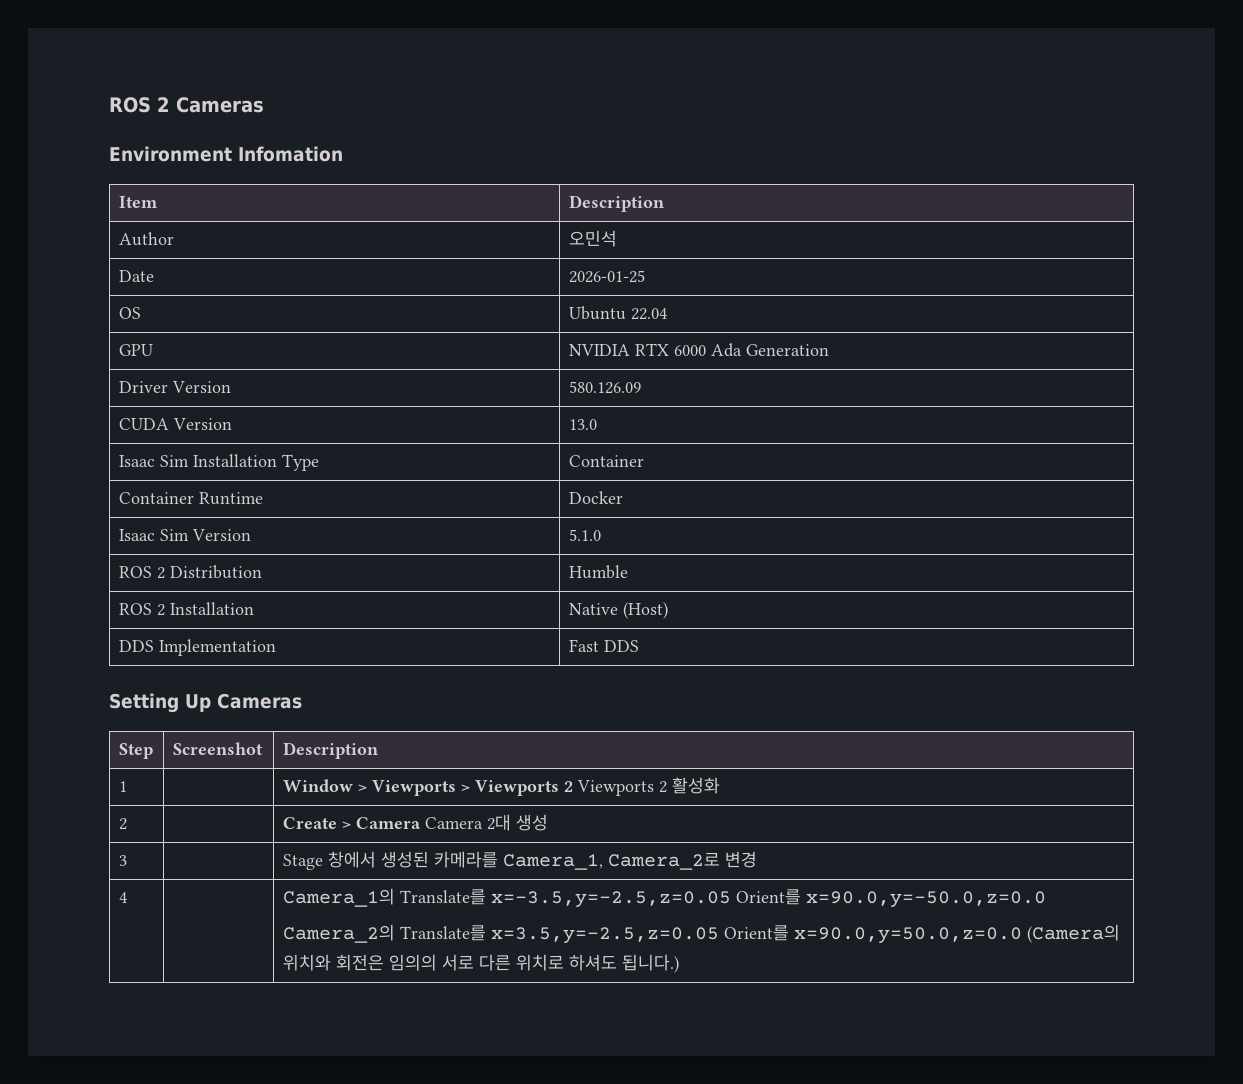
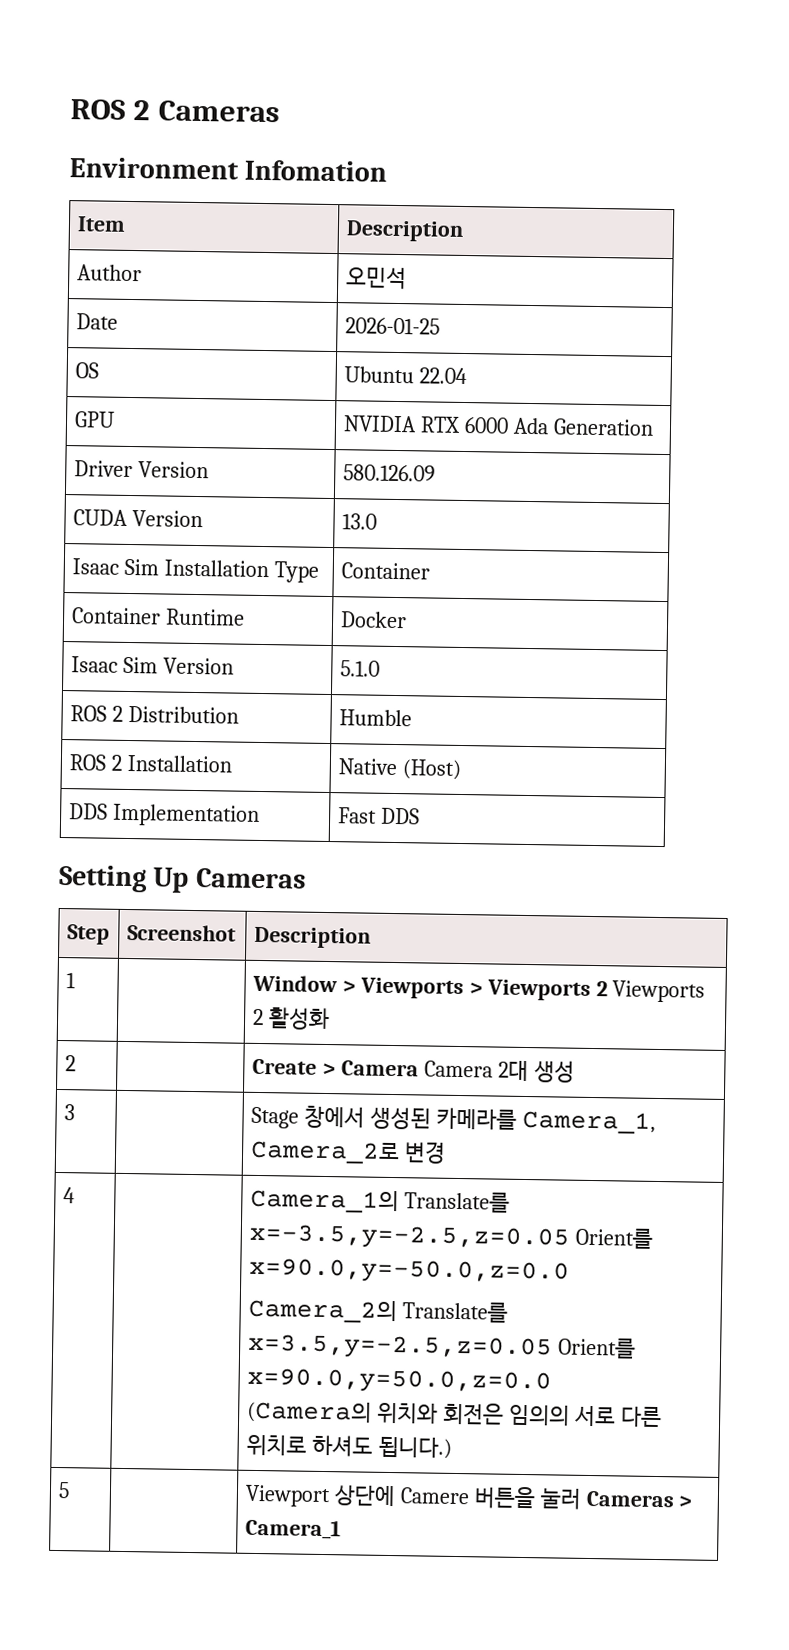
  4 | | Camera_1의 Translate를 x=-3.5,y=-2.5,z=0.05 Orient를 x=90.0,y=-50.0,z=0.0
- Camera_2의 Translate를 x=3.5,y=-2.5,z=0.05 Orient를 x=90.0,y=50.0,z=0.0 (Camera의 위치와 회전은 임의의 서로 다른 위치로 하셔도 됩니다.)
+ Camera_2의 Translate를 x=3.5,y=-2.5,z=0.05 Orient를 x=90.0,y=50.0,z=0.0
+ (Camera의 위치와 회전은 임의의 서로 다른 위치로 하셔도 됩니다.)
+ 5 | | Viewport 상단에 Camere 버튼을 눌러 Cameras > Camera_1

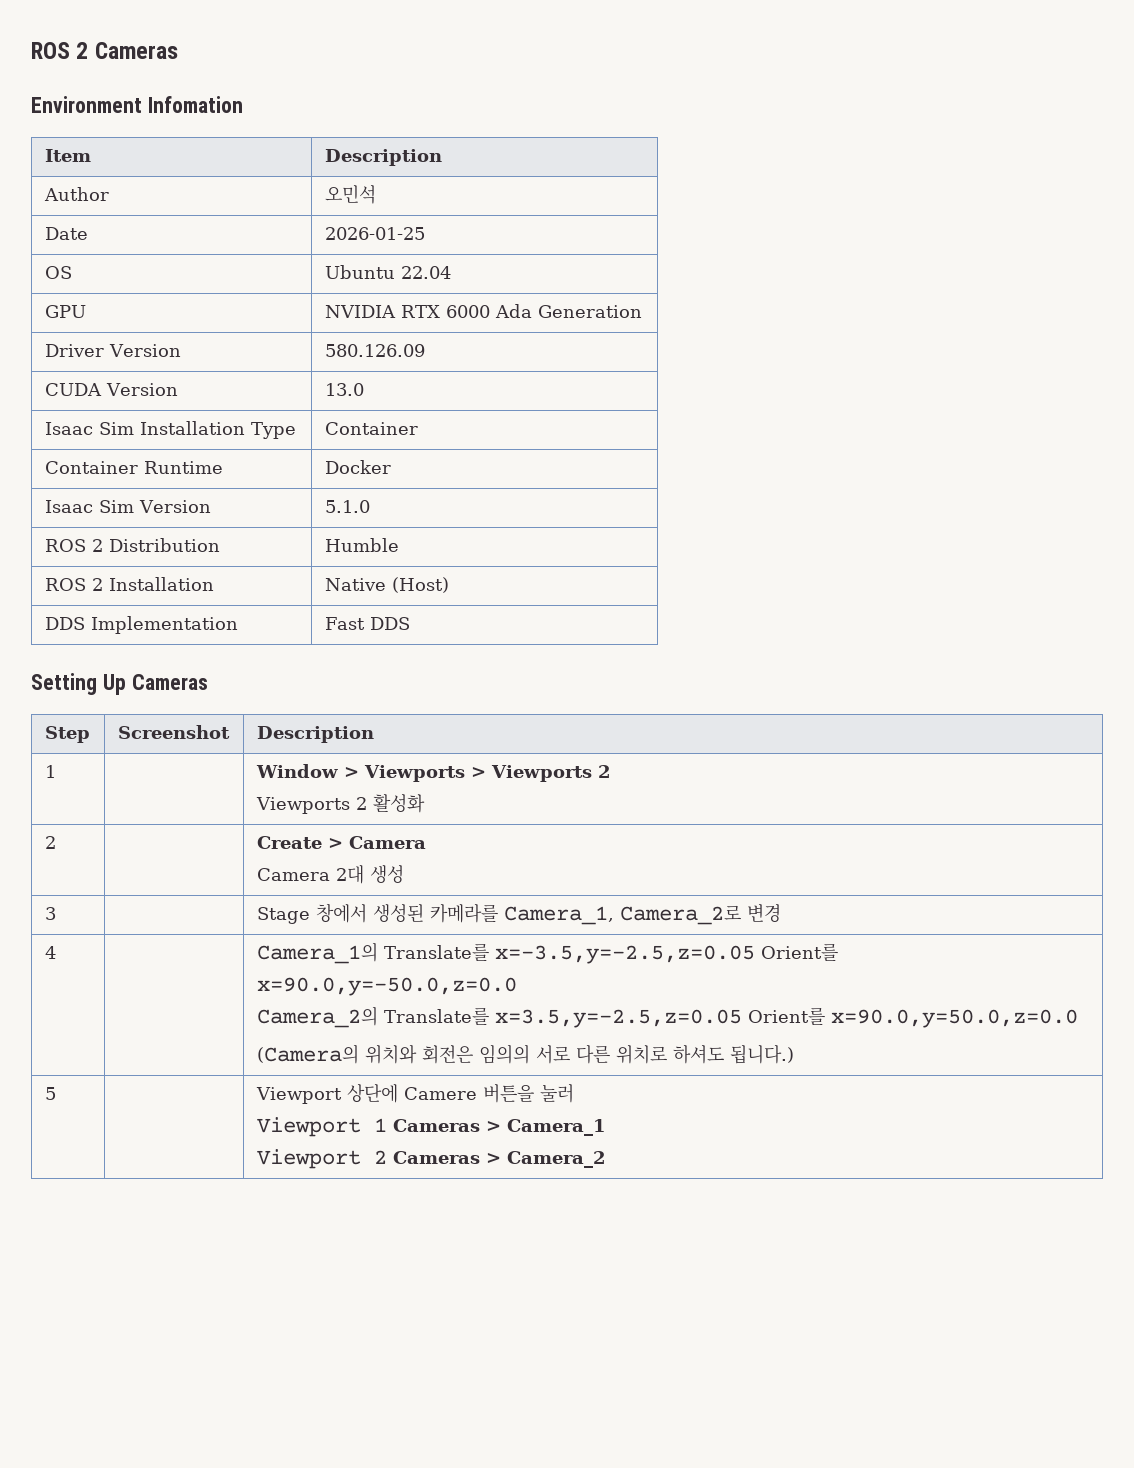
- 1 | | Window > Viewports > Viewports 2 Viewports 2 활성화
+ 1 | | Window > Viewports > Viewports 2
+ Viewports 2 활성화
- 2 | | Create > Camera Camera 2대 생성
+ 2 | | Create > Camera
+ Camera 2대 생성
- 5 | | Viewport 상단에 Camere 버튼을 눌러 Cameras > Camera_1
+ 5 | | Viewport 상단에 Camere 버튼을 눌러
+ Viewport 1 Cameras > Camera_1
+ Viewport 2 Cameras > Camera_2

